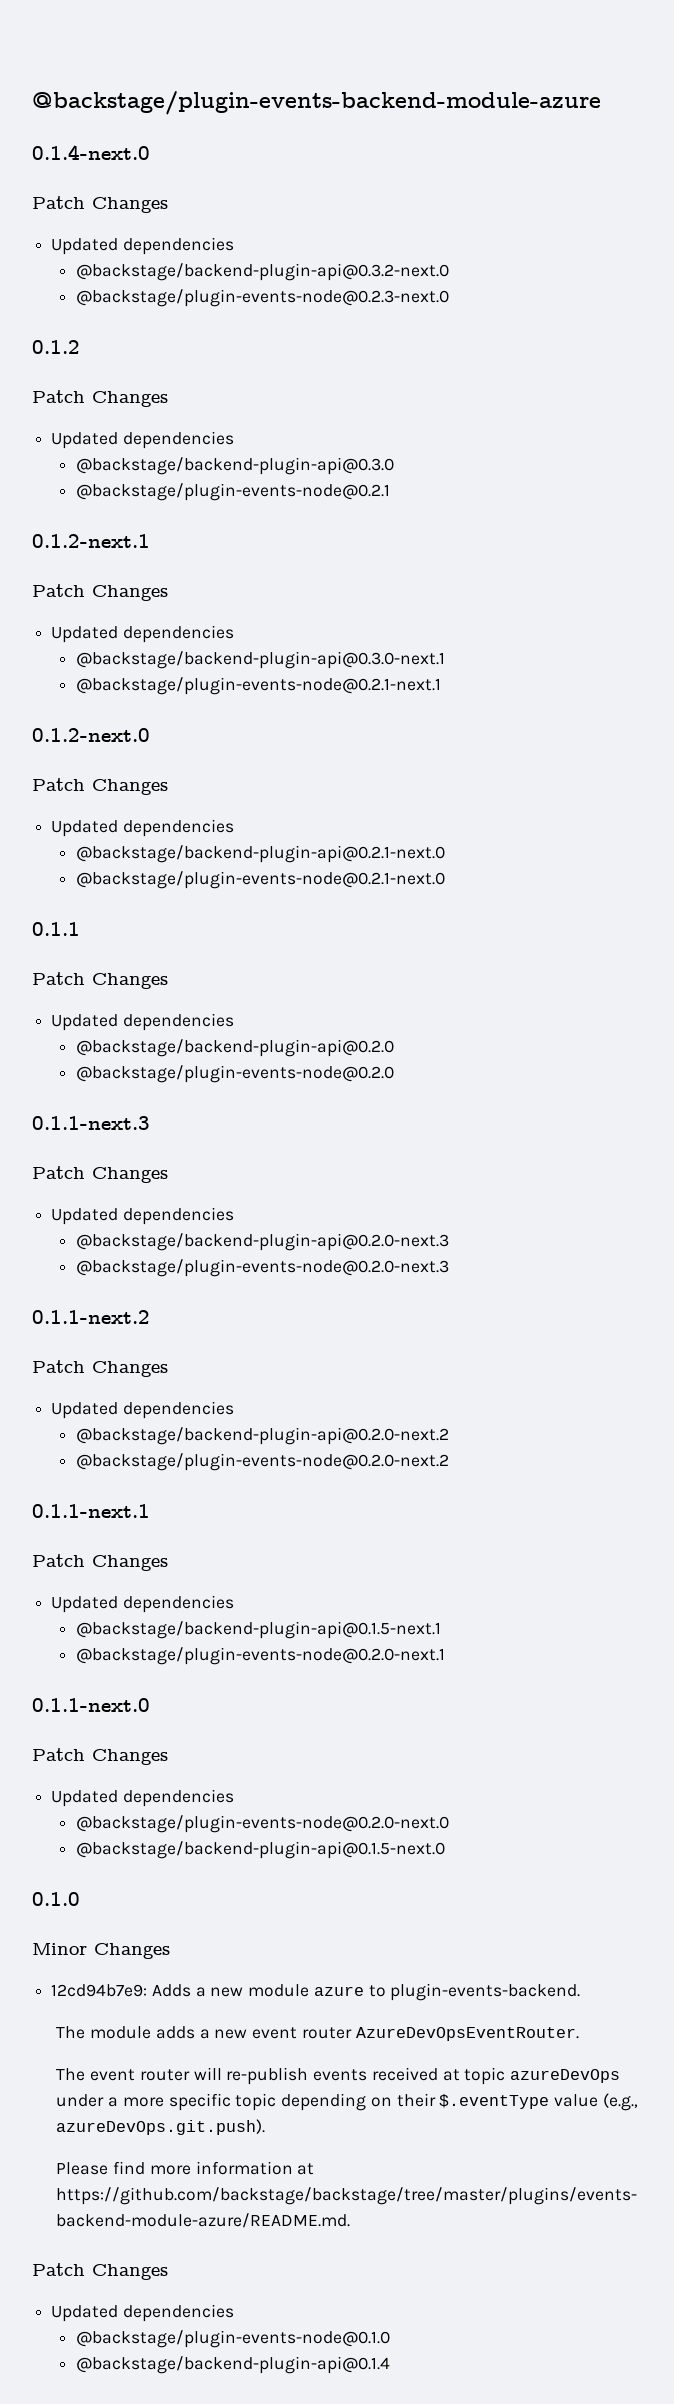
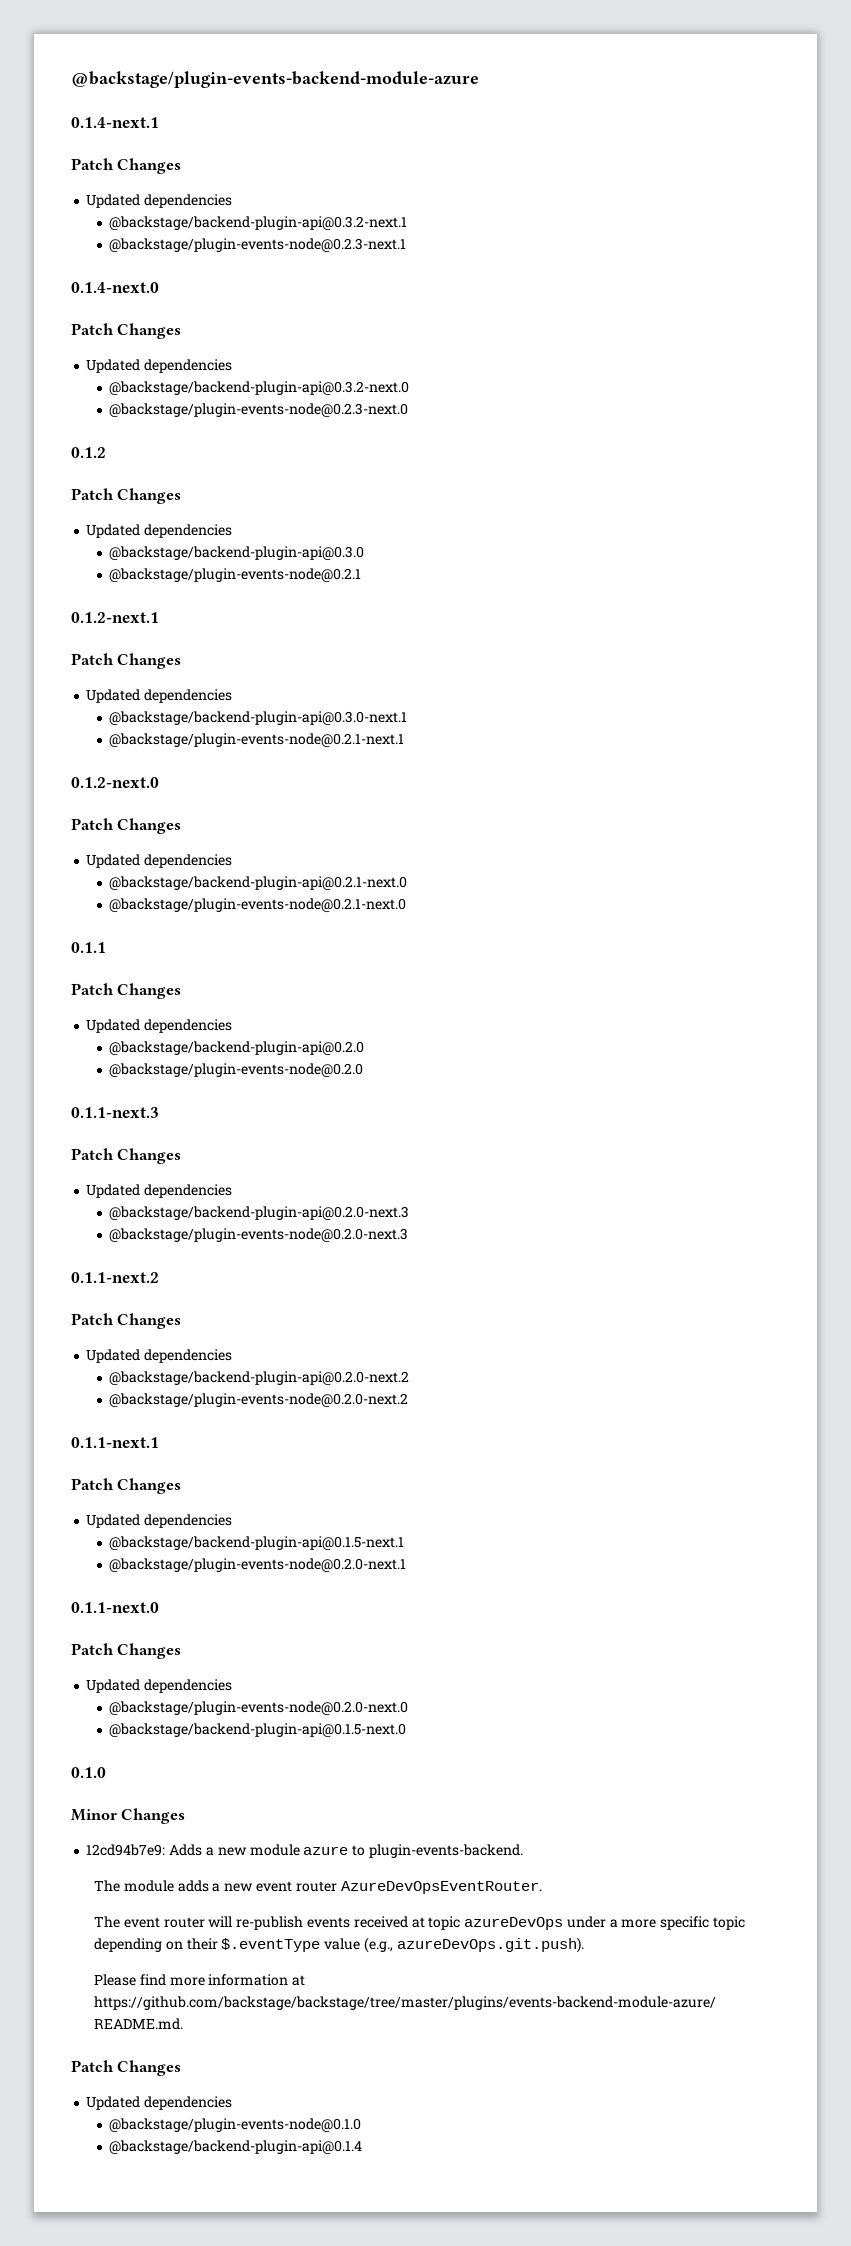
+ 0.1.4-next.1
+ Patch Changes
+ Updated dependencies
+ @backstage/backend-plugin-api@0.3.2-next.1
+ @backstage/plugin-events-node@0.2.3-next.1

